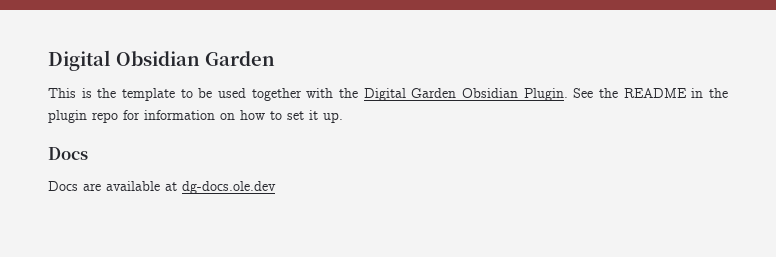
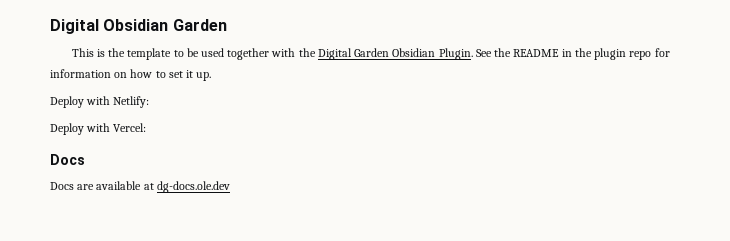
+ Deploy with Netlify:
+ Deploy with Vercel:

